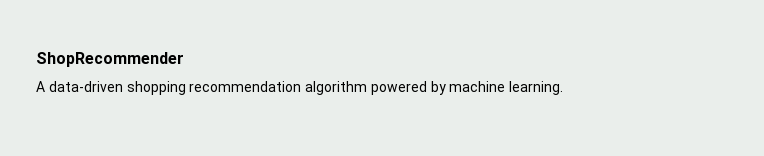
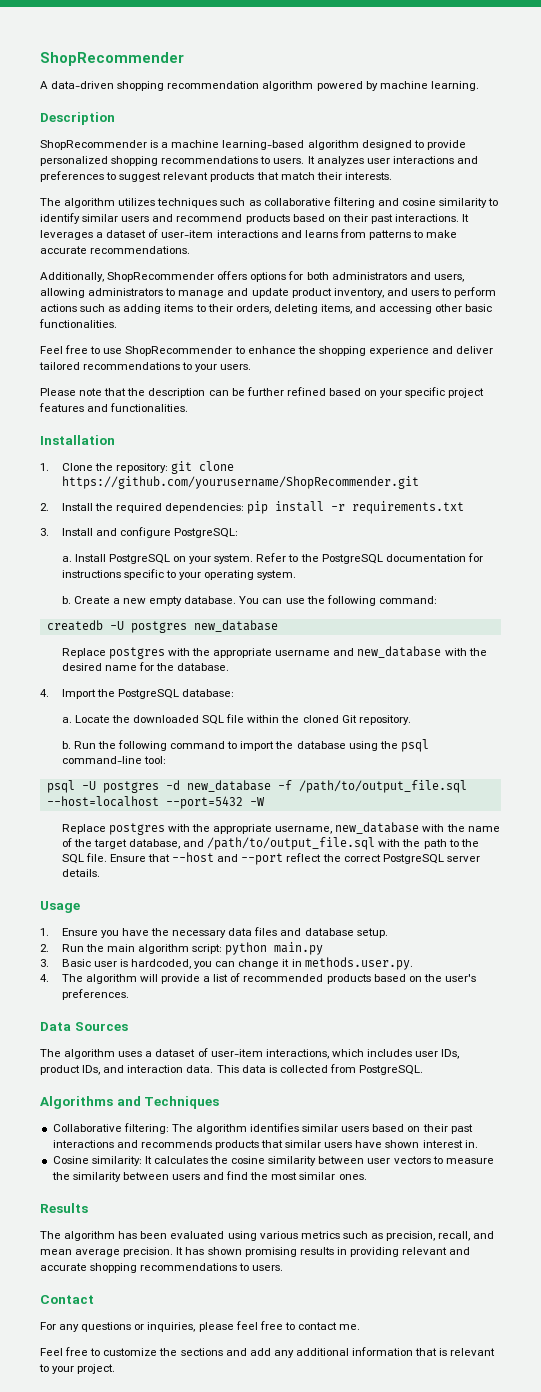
+ Description
+ ShopRecommender is a machine learning-based algorithm designed to provide personalized shopping recommendations to users. It analyzes user interactions and preferences to suggest relevant products that match their interests.
+ The algorithm utilizes techniques such as collaborative filtering and cosine similarity to identify similar users and recommend products based on their past interactions. It leverages a dataset of user-item interactions and learns from patterns to make accurate recommendations.
+ Additionally, ShopRecommender offers options for both administrators and users, allowing administrators to manage and update product inventory, and users to perform actions such as adding items to their orders, deleting items, and accessing other basic functionalities.
+ Feel free to use ShopRecommender to enhance the shopping experience and deliver tailored recommendations to your users.
+ Please note that the description can be further refined based on your specific project features and functionalities.
+ Installation
+ 1. Clone the repository: git clone https://github.com/yourusername/ShopRecommender.git
+ 2. Install the required dependencies: pip install -r requirements.txt
+ 3. Install and configure PostgreSQL:
+ a. Install PostgreSQL on your system. Refer to the PostgreSQL documentation for instructions specific to your operating system.
+ b. Create a new empty database. You can use the following command:
+ createdb -U postgres new_database
+ Replace postgres with the appropriate username and new_database with the desired name for the database.
+ 4. Import the PostgreSQL database:
+ a. Locate the downloaded SQL file within the cloned Git repository.
+ b. Run the following command to import the database using the psql command-line tool:
+ psql -U postgres -d new_database -f /path/to/output_file.sql --host=localhost --port=5432 -W
+ Replace postgres with the appropriate username, new_database with the name of the target database, and /path/to/output_file.sql with the path to the SQL file. Ensure that --host and --port reflect the correct PostgreSQL server details.
+ Usage
+ 1. Ensure you have the necessary data files and database setup.
+ 2. Run the main algorithm script: python main.py
+ 3. Basic user is hardcoded, you can change it in methods.user.py.
+ 4. The algorithm will provide a list of recommended products based on the user's preferences.
+ Data Sources
+ The algorithm uses a dataset of user-item interactions, which includes user IDs, product IDs, and interaction data. This data is collected from PostgreSQL.
+ Algorithms and Techniques
+ Collaborative filtering: The algorithm identifies similar users based on their past interactions and recommends products that similar users have shown interest in.
+ Cosine similarity: It calculates the cosine similarity between user vectors to measure the similarity between users and find the most similar ones.
+ Results
+ The algorithm has been evaluated using various metrics such as precision, recall, and mean average precision. It has shown promising results in providing relevant and accurate shopping recommendations to users.
+ Contact
+ For any questions or inquiries, please feel free to contact me.
+ Feel free to customize the sections and add any additional information that is relevant to your project.

